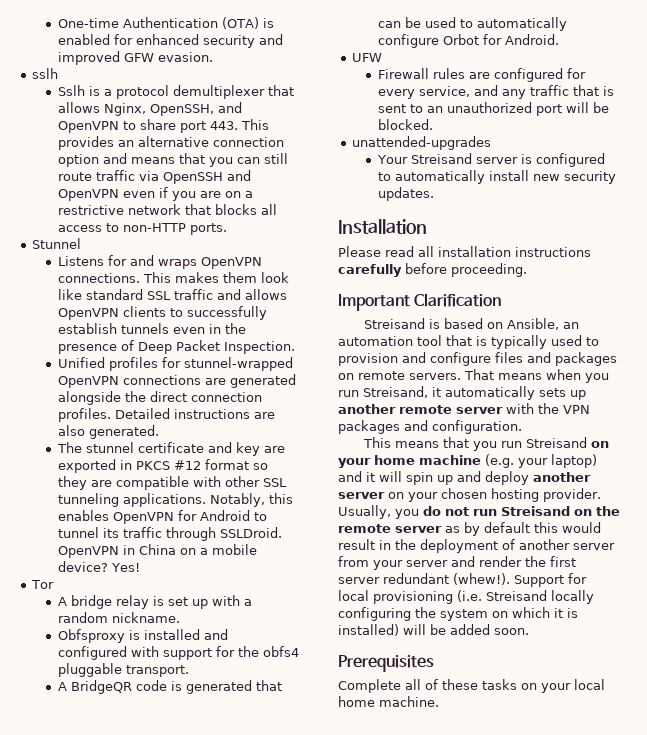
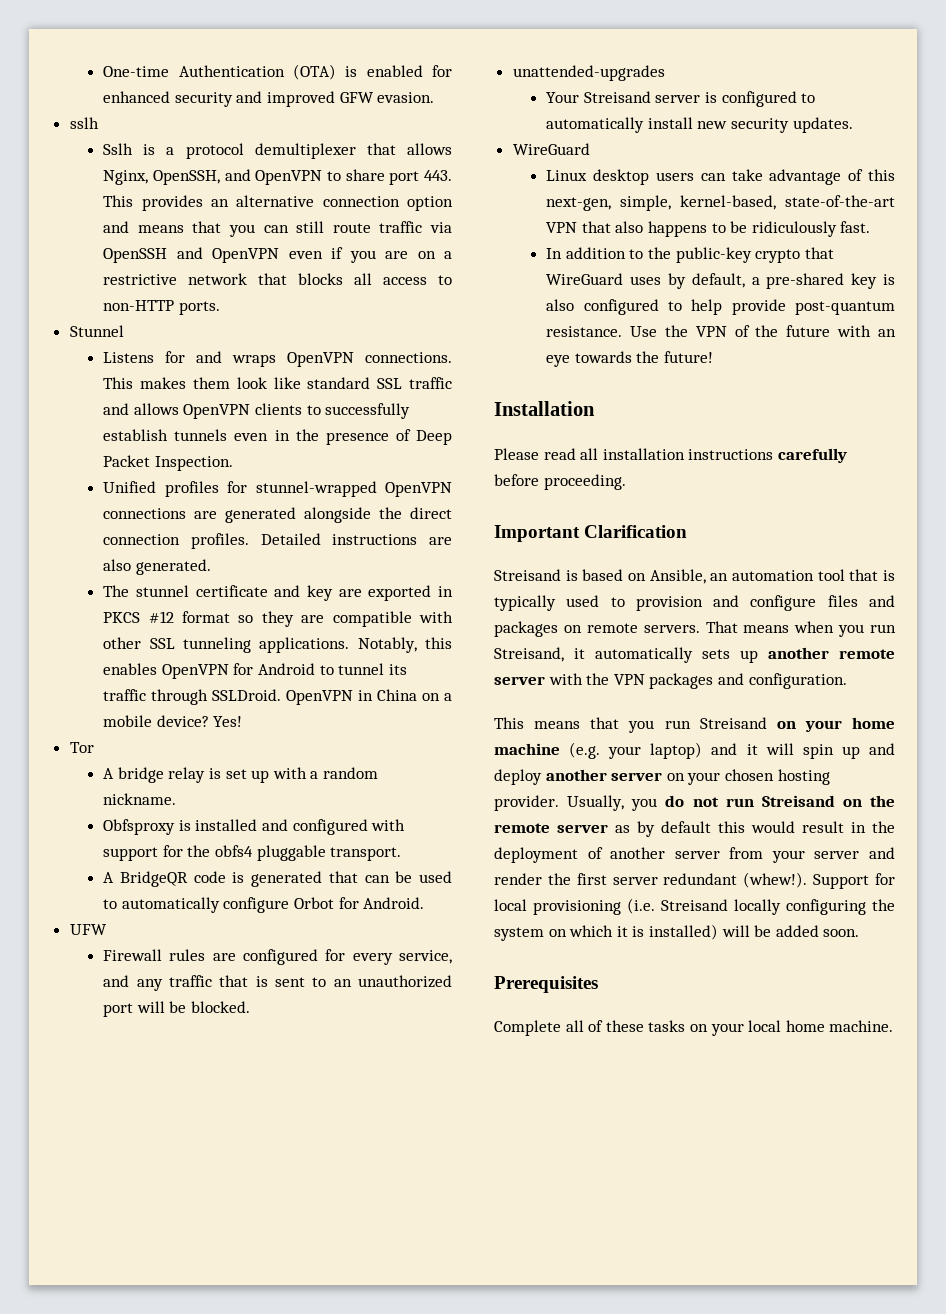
  Your Streisand server is configured to automatically install new security updates.
+ WireGuard
+ Linux desktop users can take advantage of this next-gen, simple, kernel-based, state-of-the-art VPN that also happens to be ridiculously fast.
+ In addition to the public-key crypto that WireGuard uses by default, a pre-shared key is also configured to help provide post-quantum resistance. Use the VPN of the future with an eye towards the future!

